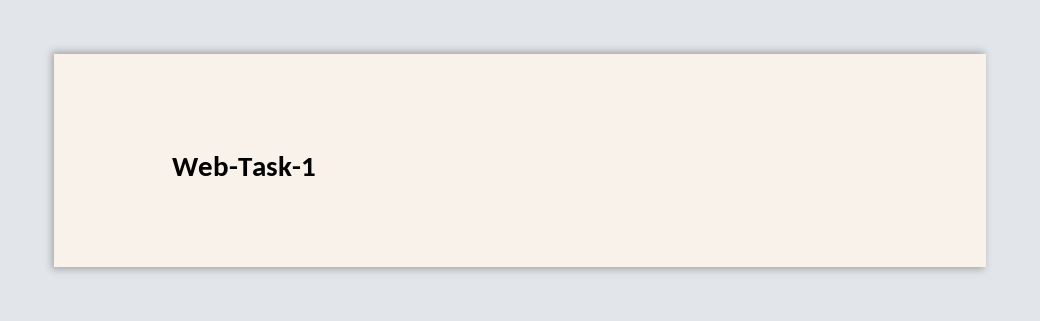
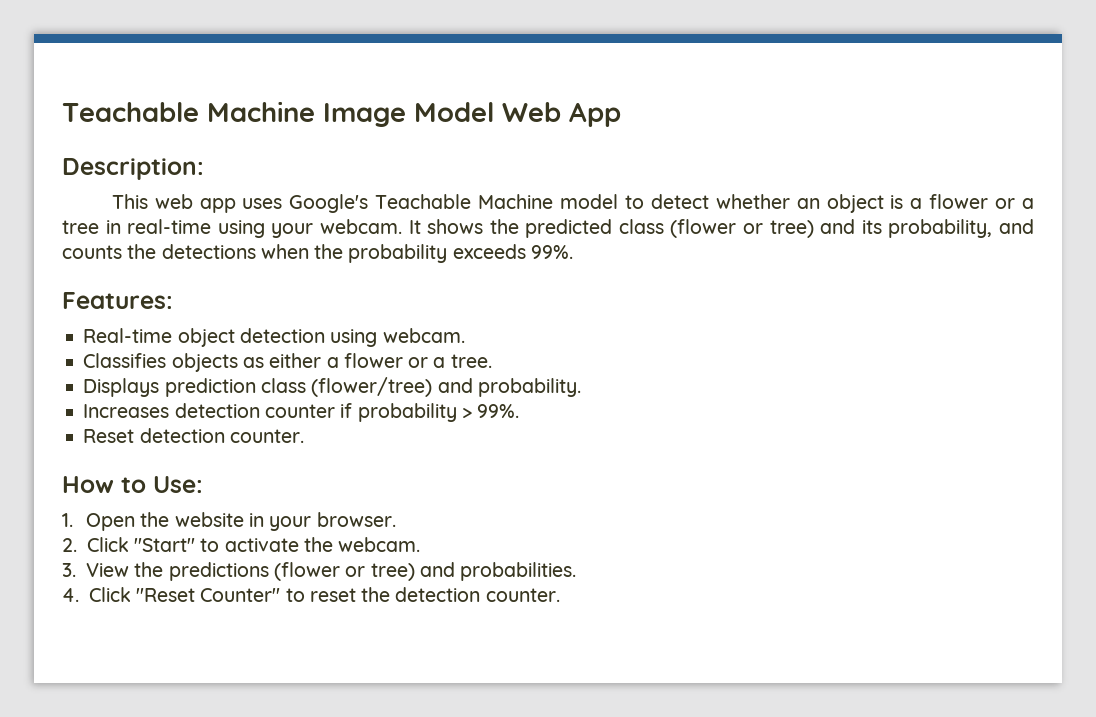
- Web-Task-1
+ Teachable Machine Image Model Web App
+ Description:
+ This web app uses Google's Teachable Machine model to detect whether an object is a flower or a tree in real-time using your webcam. It shows the predicted class (flower or tree) and its probability, and counts the detections when the probability exceeds 99%.
+ Features:
+ Real-time object detection using webcam.
+ Classifies objects as either a flower or a tree.
+ Displays prediction class (flower/tree) and probability.
+ Increases detection counter if probability > 99%.
+ Reset detection counter.
+ How to Use:
+ 1. Open the website in your browser.
+ 2. Click "Start" to activate the webcam.
+ 3. View the predictions (flower or tree) and probabilities.
+ 4. Click "Reset Counter" to reset the detection counter.

